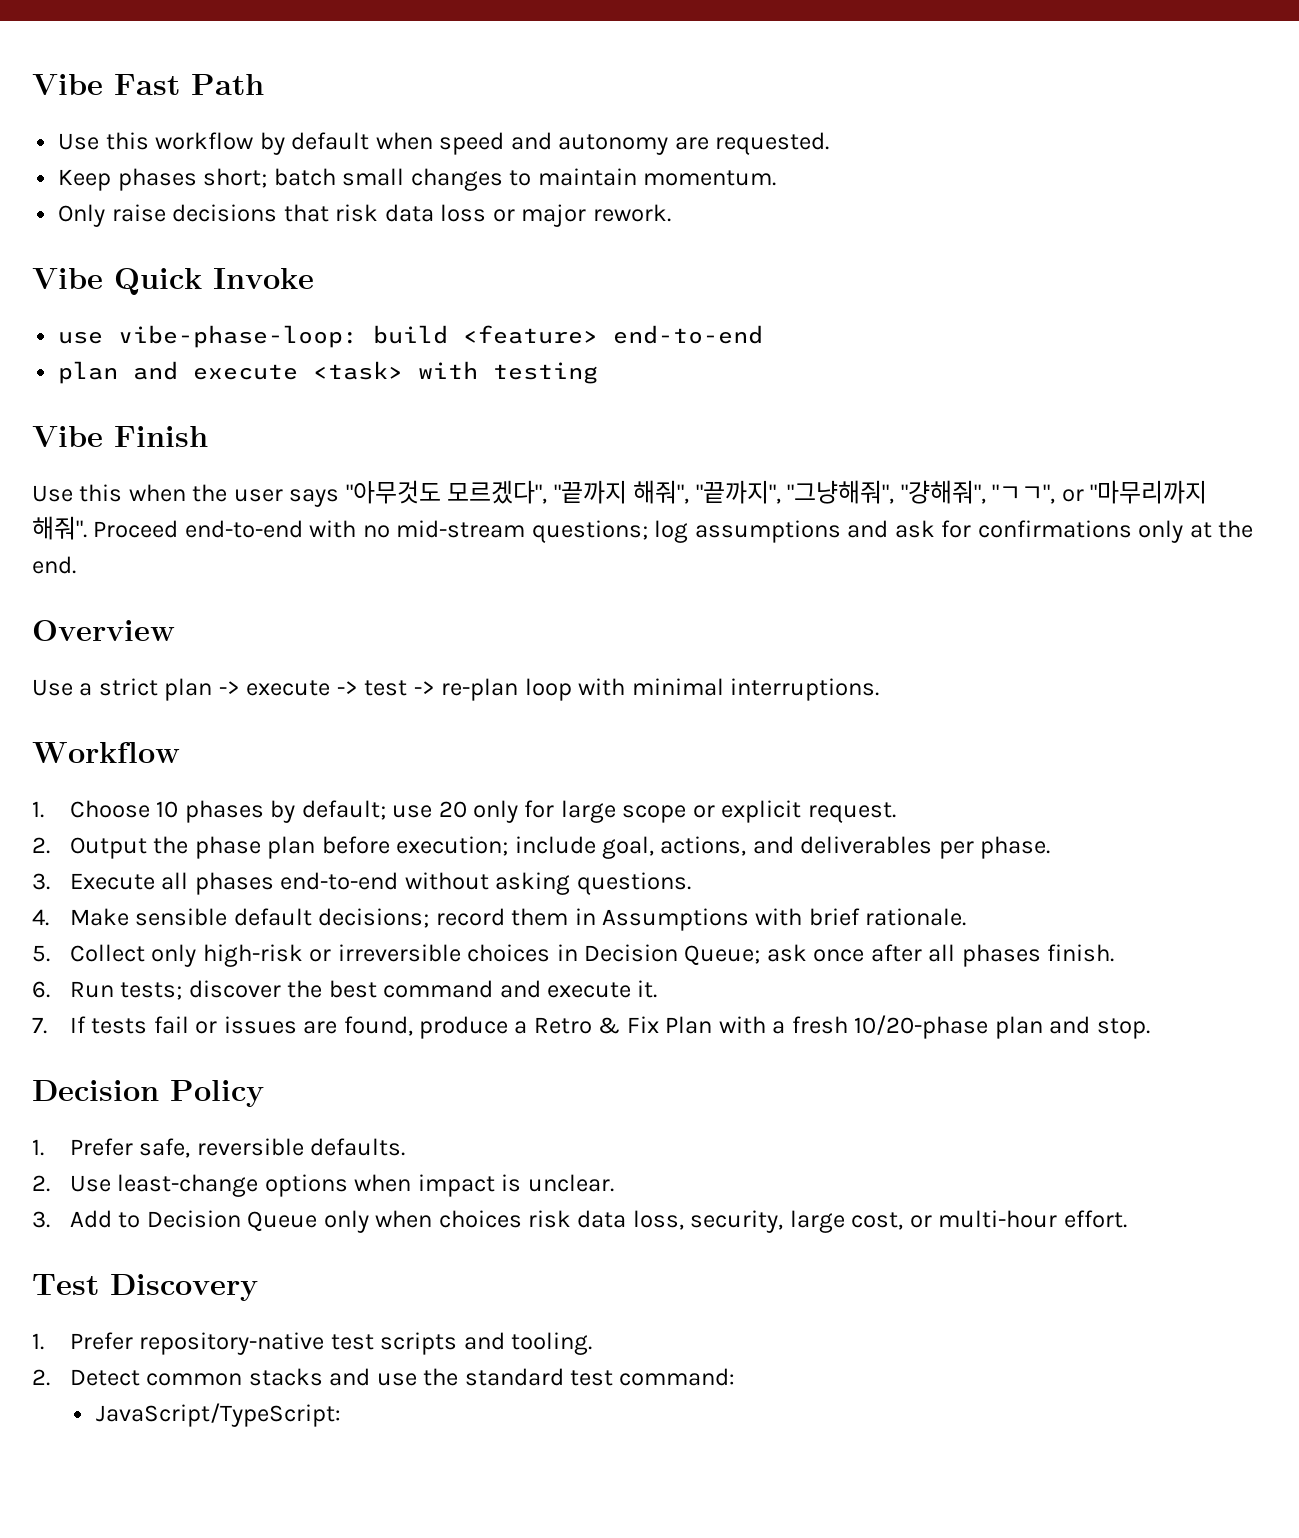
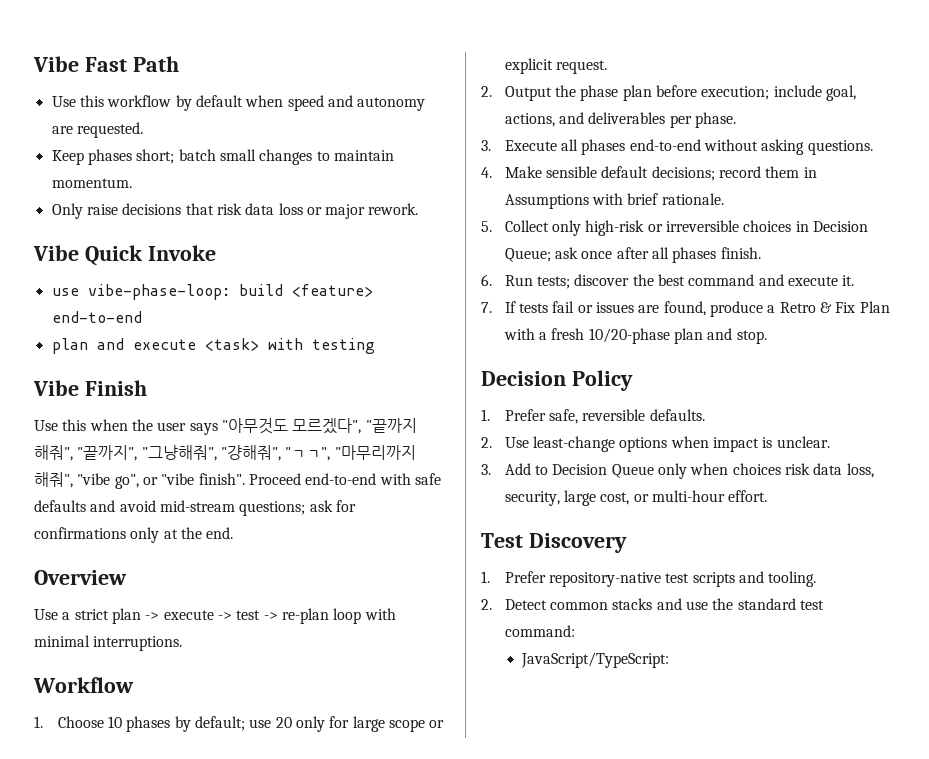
- Use this when the user says "아무것도 모르겠다", "끝까지 해줘", "끝까지", "그냥해줘", "걍해줘", "ㄱㄱ", or "마무리까지 해줘". Proceed end-to-end with no mid-stream questions; log assumptions and ask for confirmations only at the end.
+ Use this when the user says "아무것도 모르겠다", "끝까지 해줘", "끝까지", "그냥해줘", "걍해줘", "ㄱㄱ", "마무리까지 해줘", "vibe go", or "vibe finish". Proceed end-to-end with safe defaults and avoid mid-stream questions; ask for confirmations only at the end.

